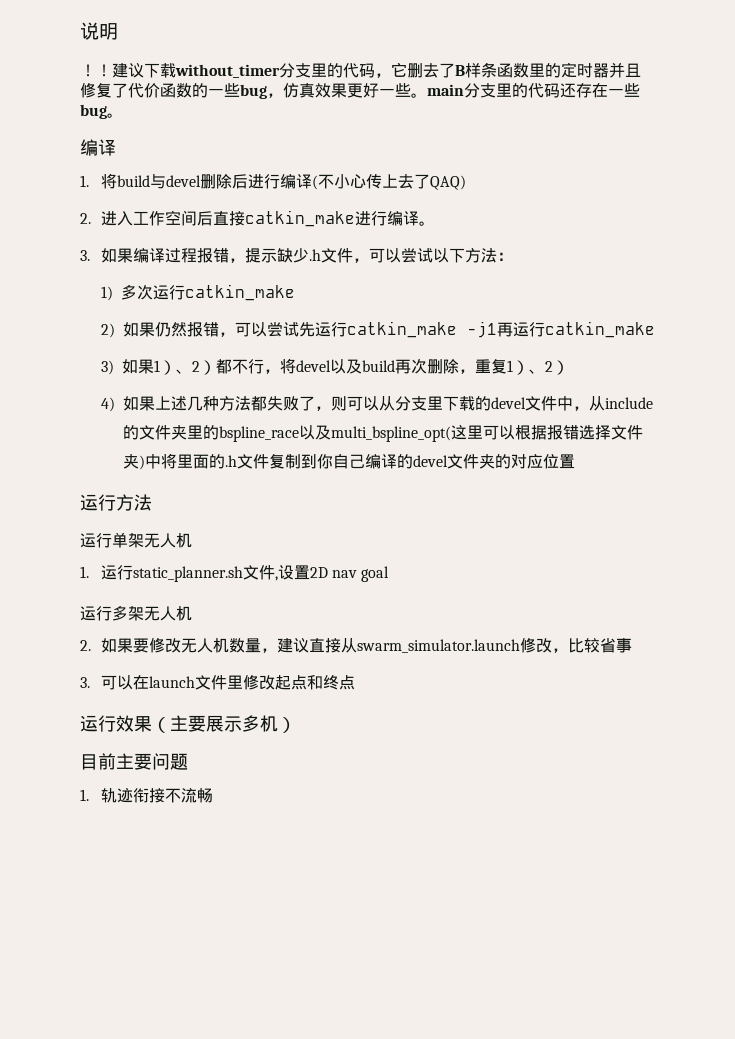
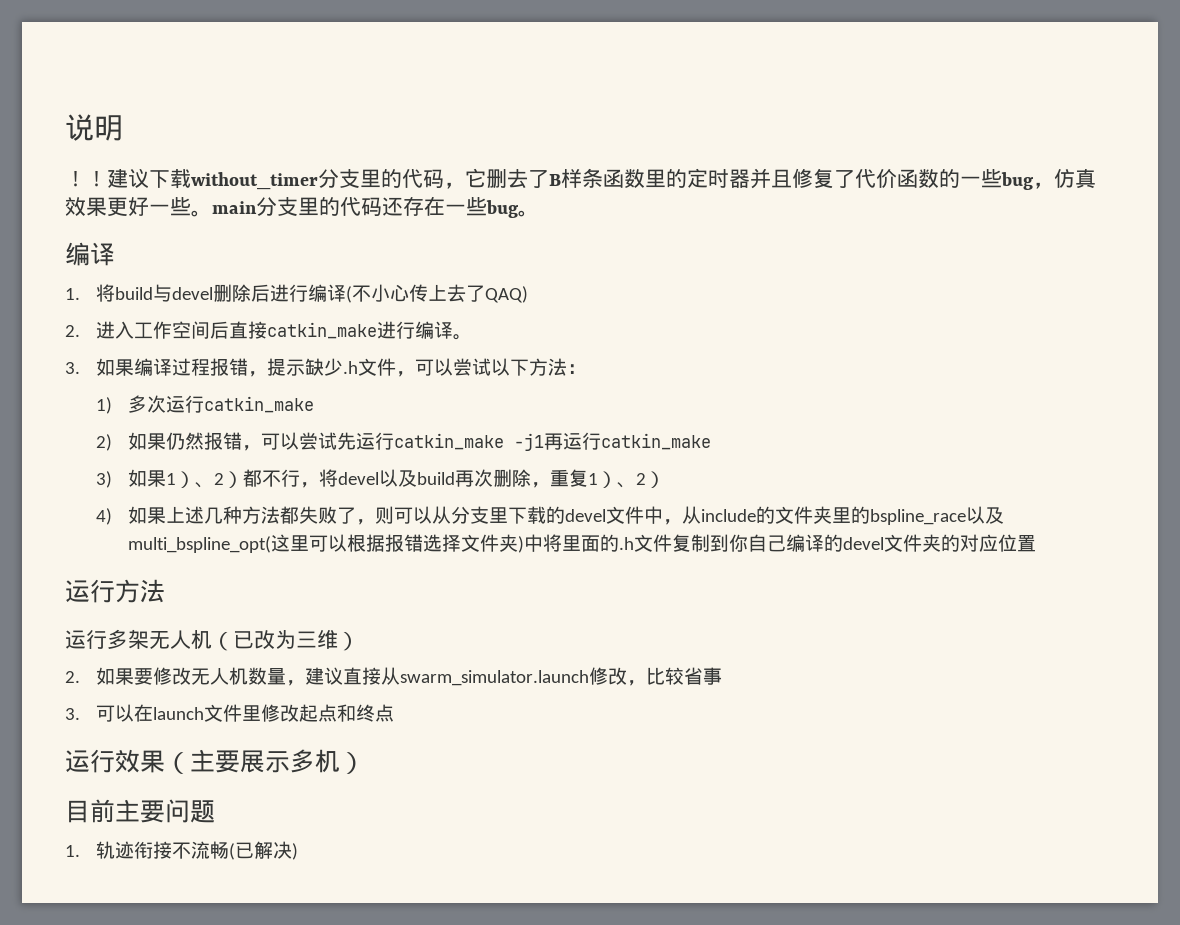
- 运行单架无人机
- 1.运行static_planner.sh文件,设置2D nav goal
- 运行多架无人机
+ 运行多架无人机（已改为三维）
- 1.轨迹衔接不流畅
+ 1.轨迹衔接不流畅(已解决)

